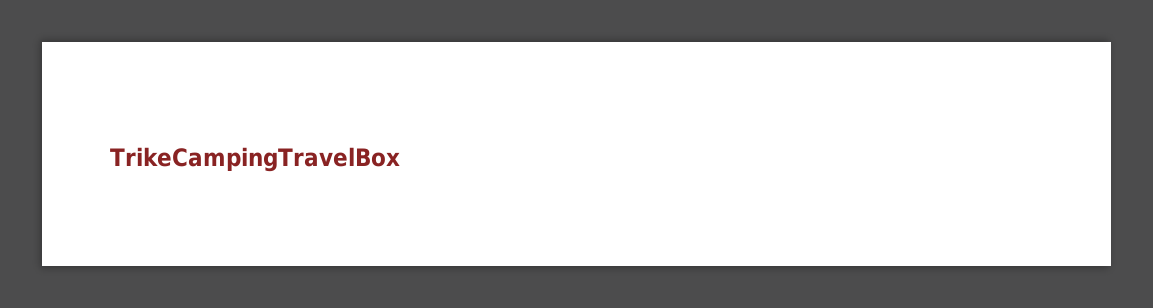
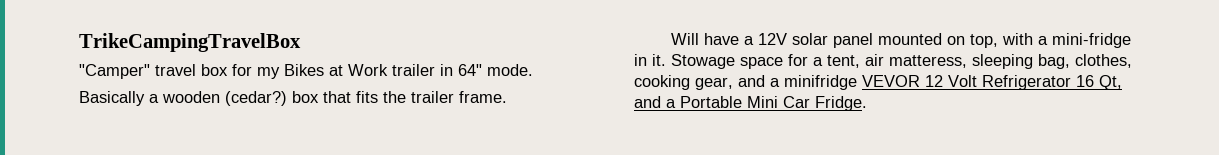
+ "Camper" travel box for my Bikes at Work trailer in 64" mode.
+ Basically a wooden (cedar?) box that fits the trailer frame.
+ Will have a 12V solar panel mounted on top, with a mini-fridge in it. Stowage space for a tent, air matteress, sleeping bag, clothes, cooking gear, and a minifridge VEVOR 12 Volt Refrigerator 16 Qt, and a Portable Mini Car Fridge.

